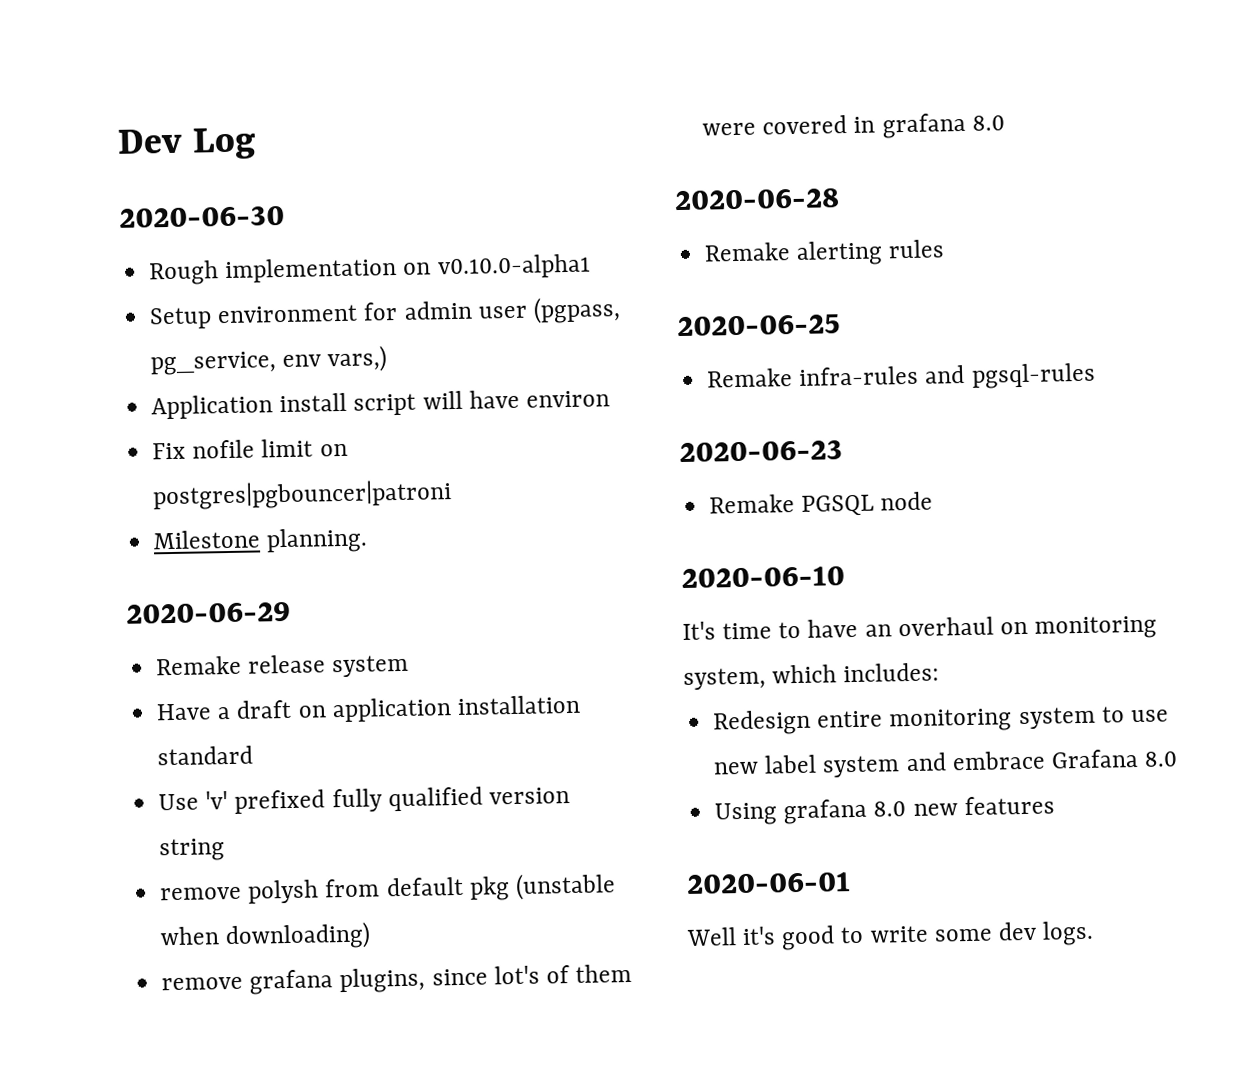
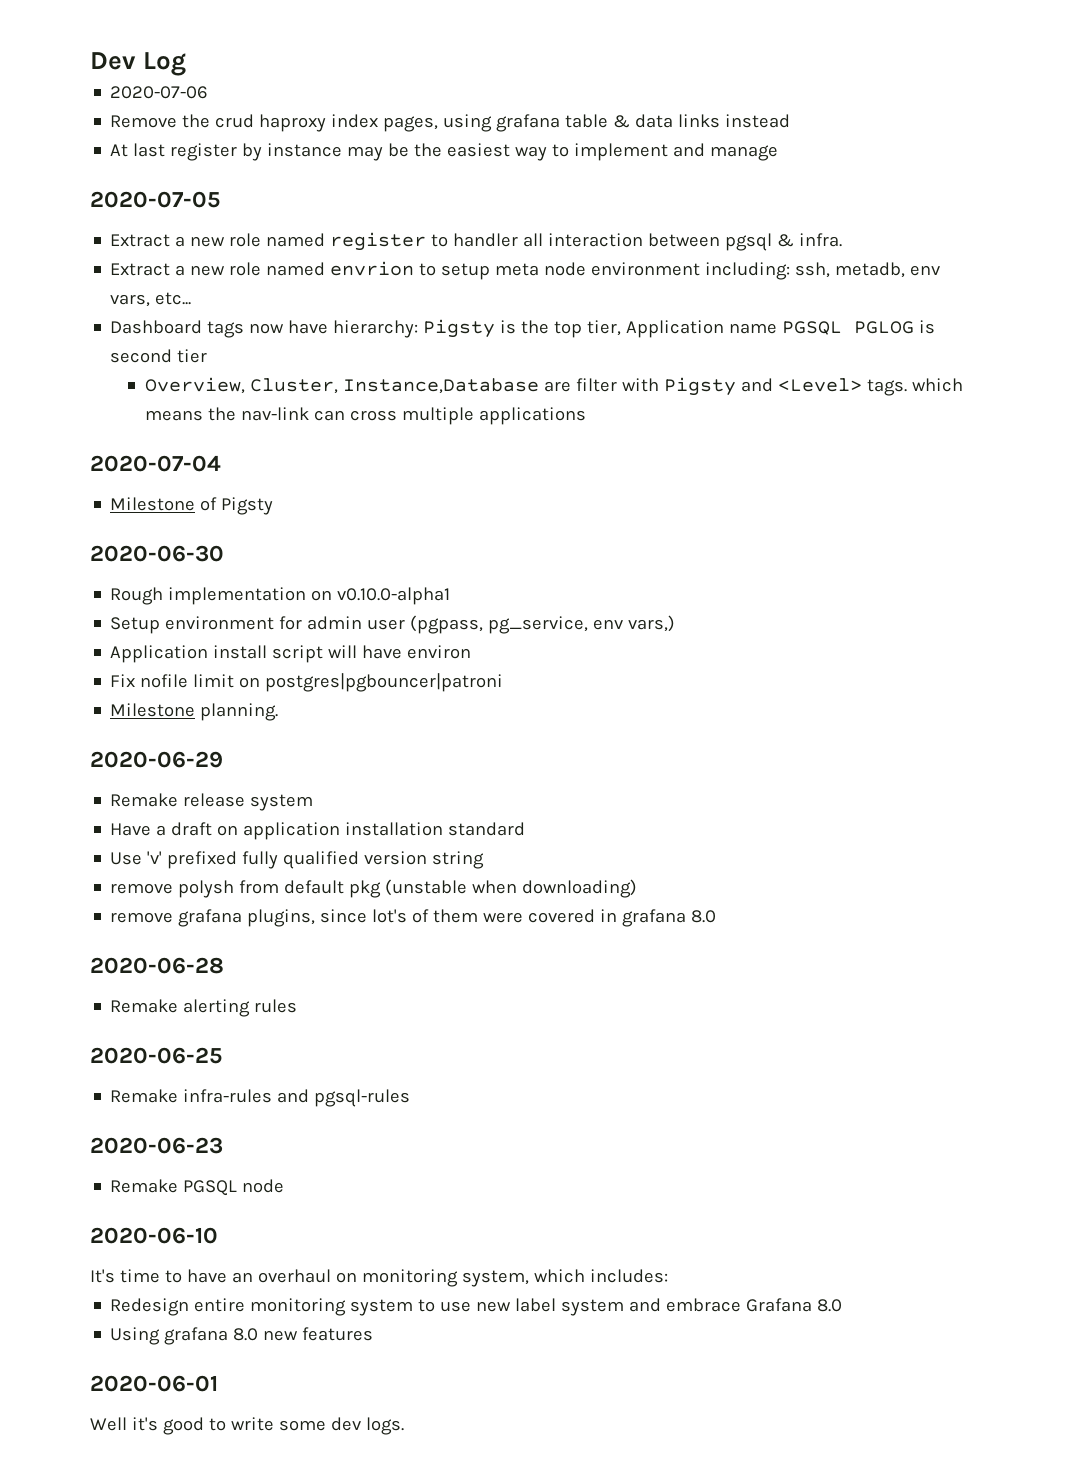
+ 2020-07-06
+ Remove the crud haproxy index pages, using grafana table & data links instead
+ At last register by instance may be the easiest way to implement and manage
+ 2020-07-05
+ Extract a new role named register to handler all interaction between pgsql & infra.
+ Extract a new role named envrion to setup meta node environment including: ssh, metadb, env vars, etc...
+ Dashboard tags now have hierarchy: Pigsty is the top tier, Application name PGSQL PGLOG is second tier
+ Overview, Cluster, Instance,Database are filter with Pigsty and <Level> tags. which means the nav-link can cross multiple applications
+ 2020-07-04
+ Milestone of Pigsty

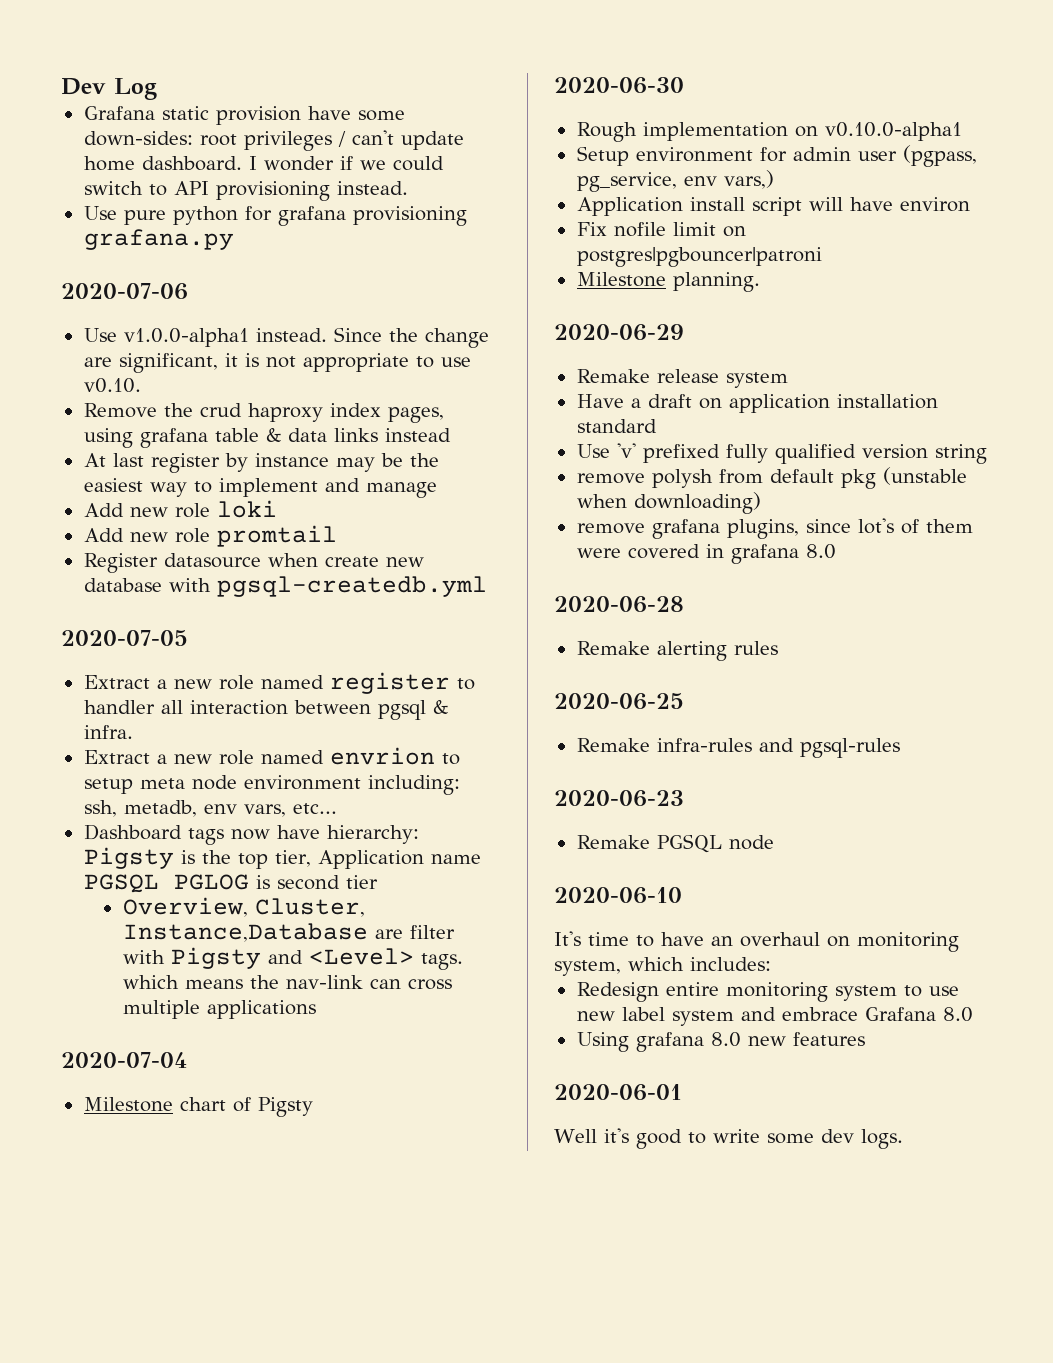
+ Grafana static provision have some down-sides: root privileges / can't update home dashboard. I wonder if we could switch to API provisioning instead.
+ Use pure python for grafana provisioning grafana.py
  2020-07-06
+ Use v1.0.0-alpha1 instead. Since the change are significant, it is not appropriate to use v0.10.
+ Add new role loki
+ Add new role promtail
+ Register datasource when create new database with pgsql-createdb.yml
- Milestone of Pigsty
+ Milestone chart of Pigsty

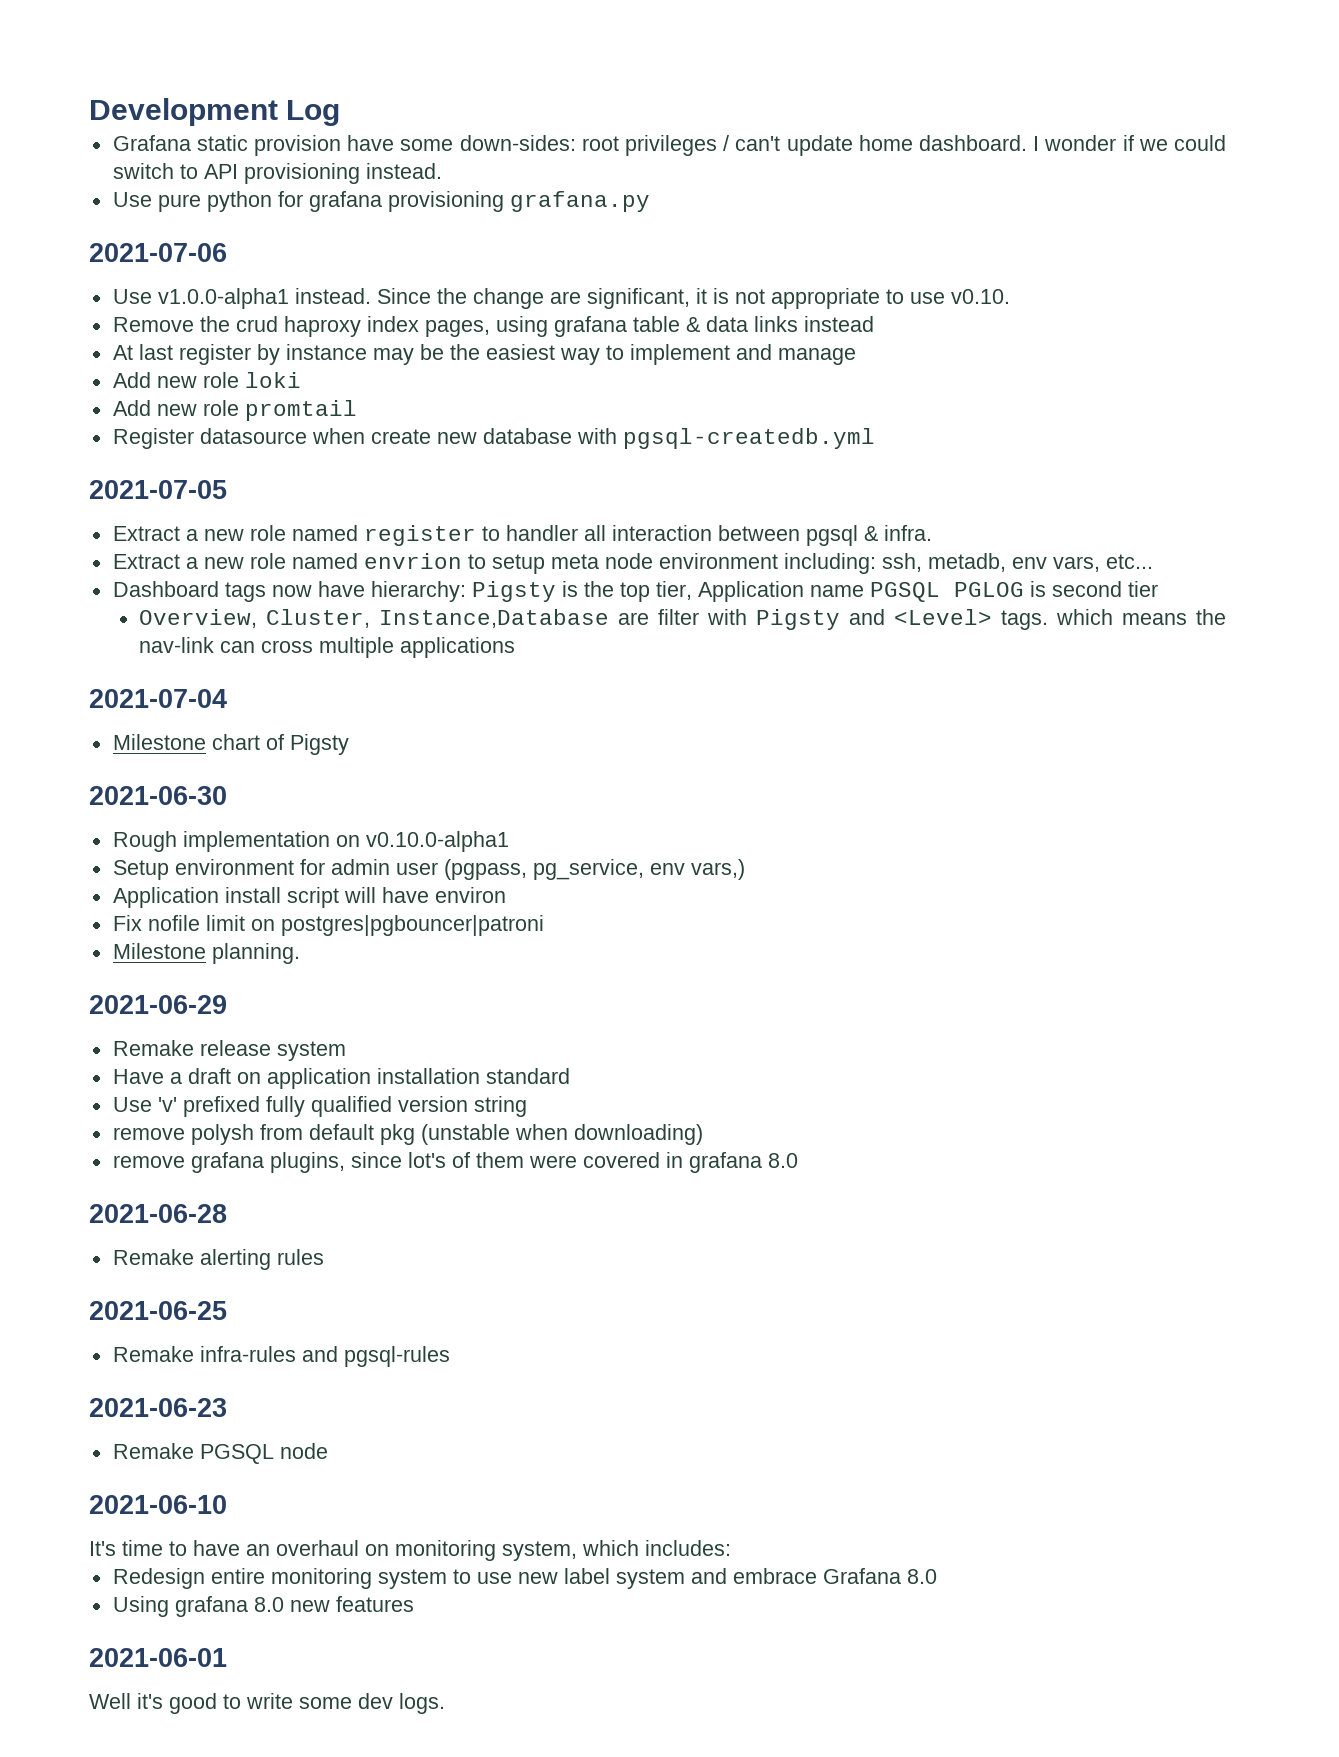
- Dev Log
+ Development Log
- 2020-07-06
+ 2021-07-06
- 2020-07-05
+ 2021-07-05
- 2020-07-04
+ 2021-07-04
- 2020-06-30
+ 2021-06-30
- 2020-06-29
+ 2021-06-29
- 2020-06-28
+ 2021-06-28
- 2020-06-25
+ 2021-06-25
- 2020-06-23
+ 2021-06-23
- 2020-06-10
+ 2021-06-10
- 2020-06-01
+ 2021-06-01

